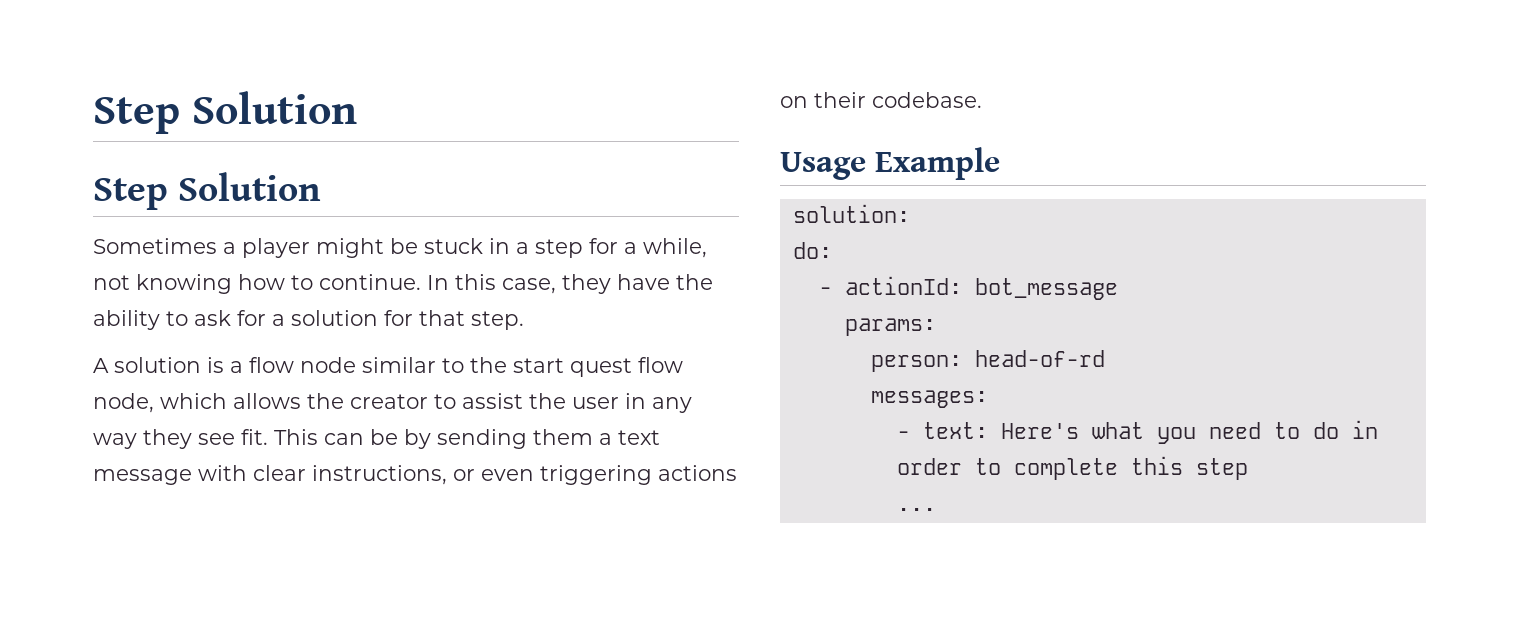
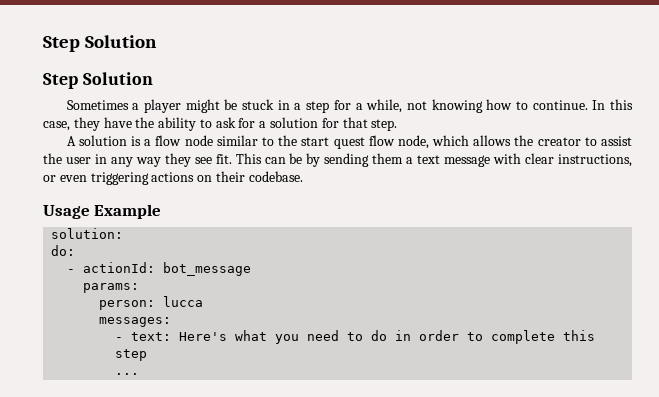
- person: head-of-rd
+ person: lucca

